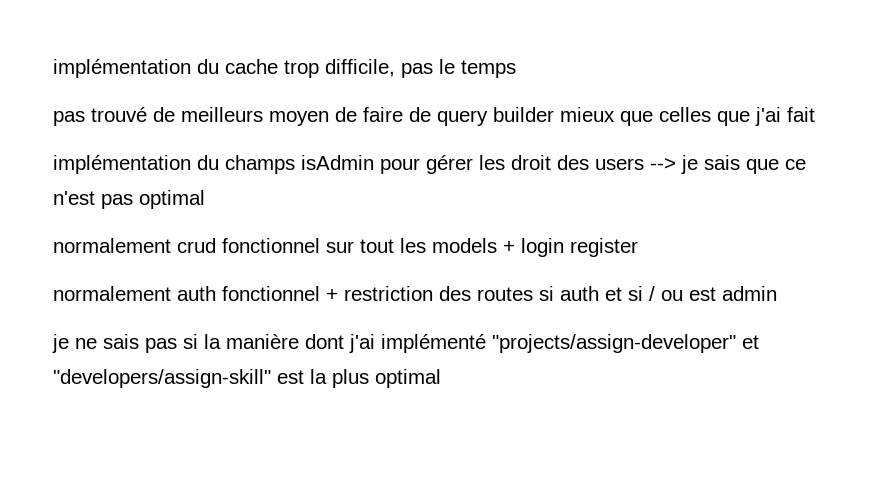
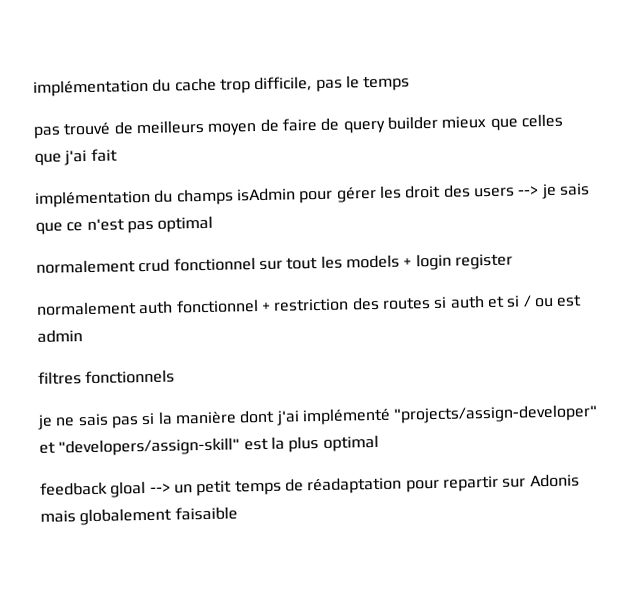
+ filtres fonctionnels
+ feedback gloal --> un petit temps de réadaptation pour repartir sur Adonis mais globalement faisaible

